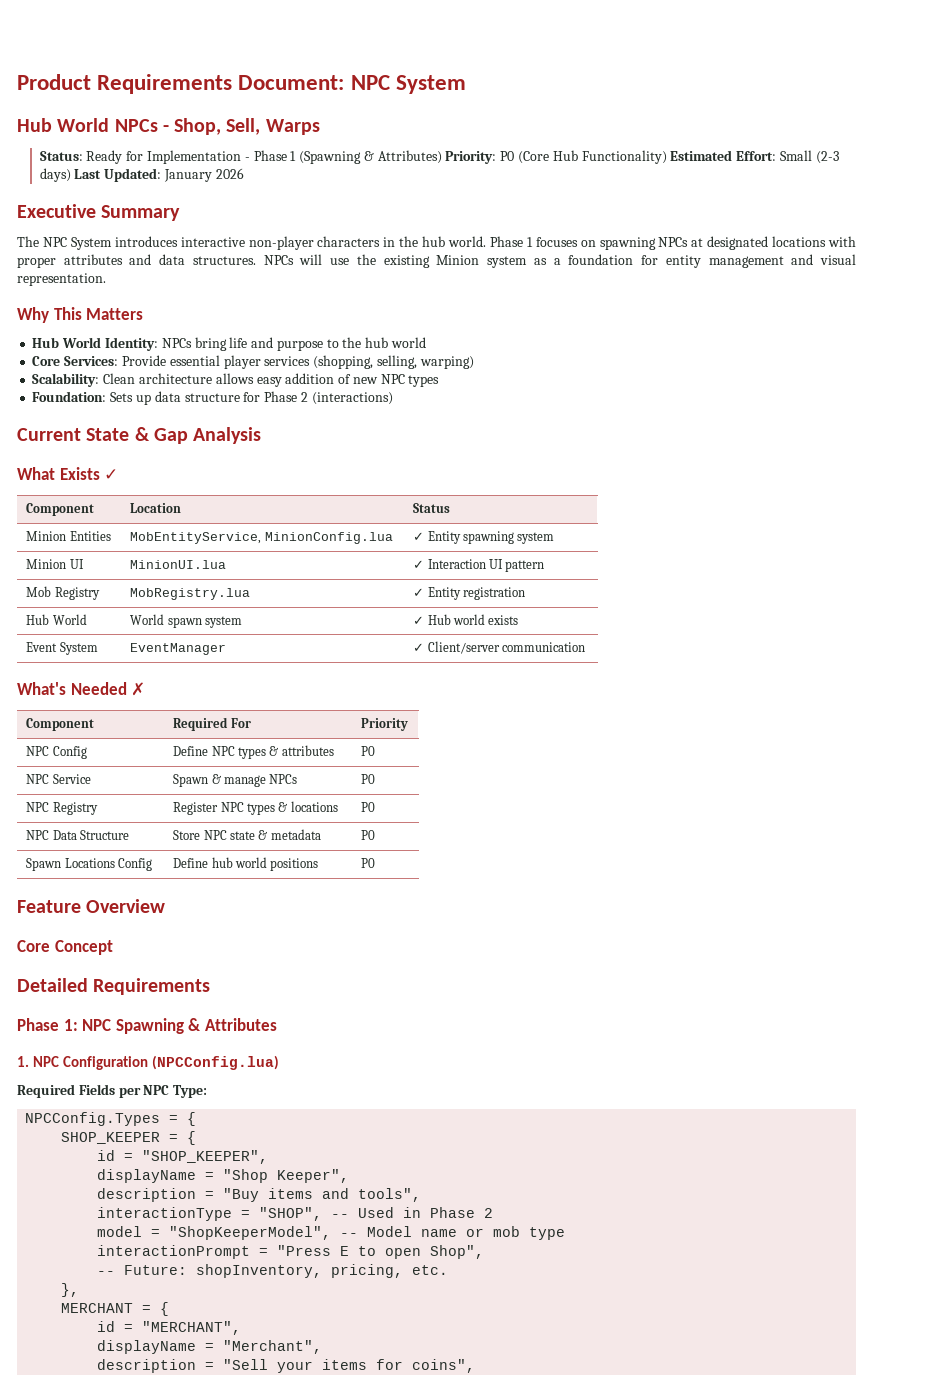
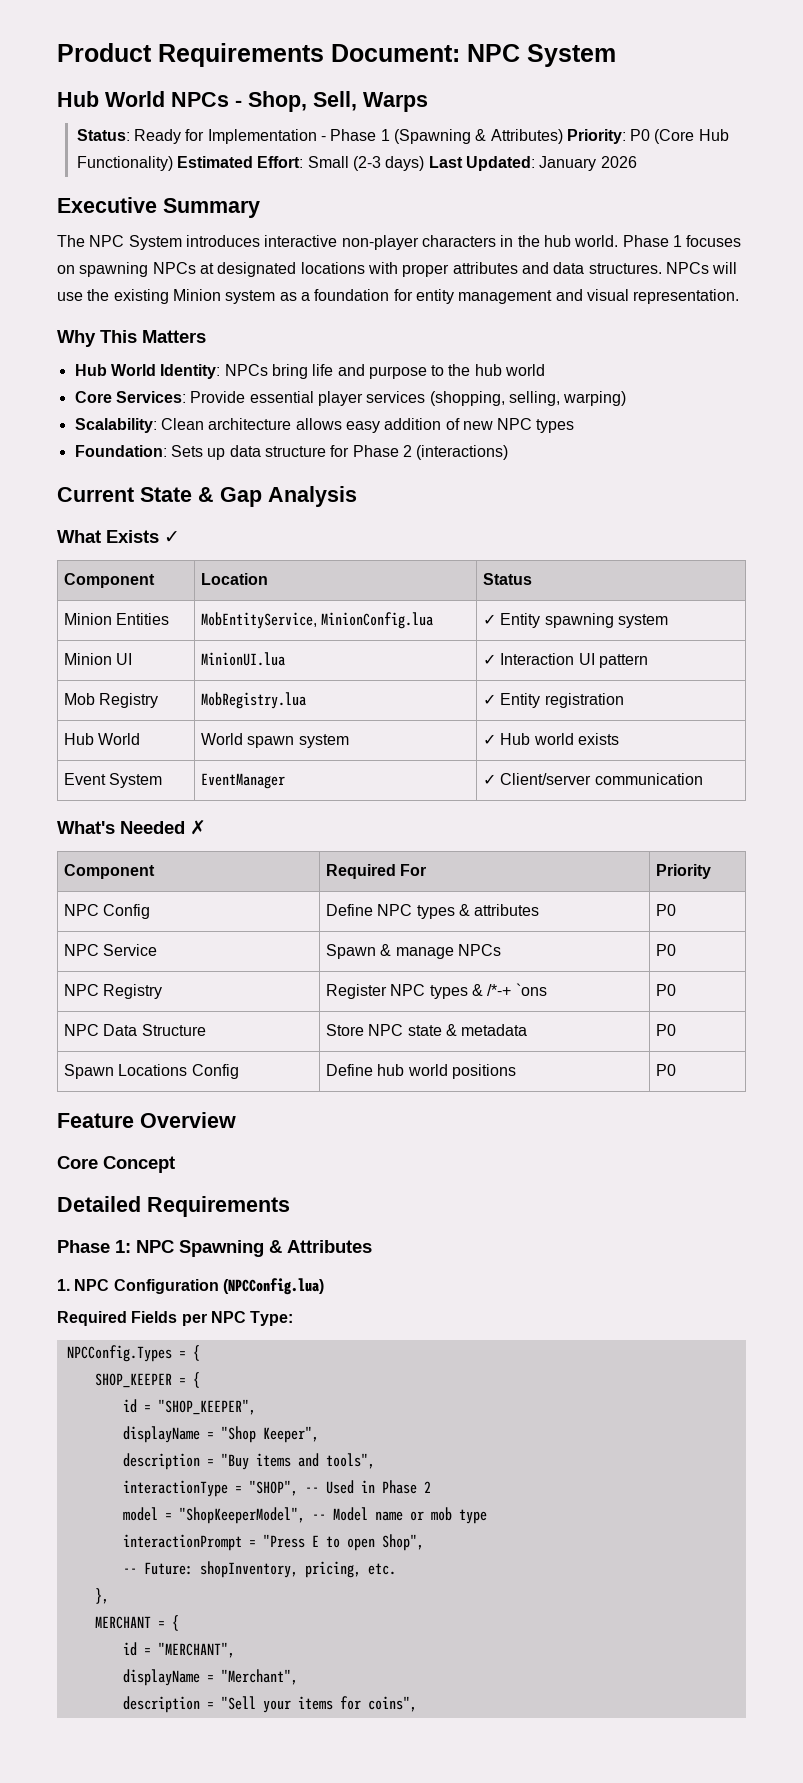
- NPC Registry | Register NPC types & locations | P0
+ NPC Registry | Register NPC types & /*-+ `ons | P0

